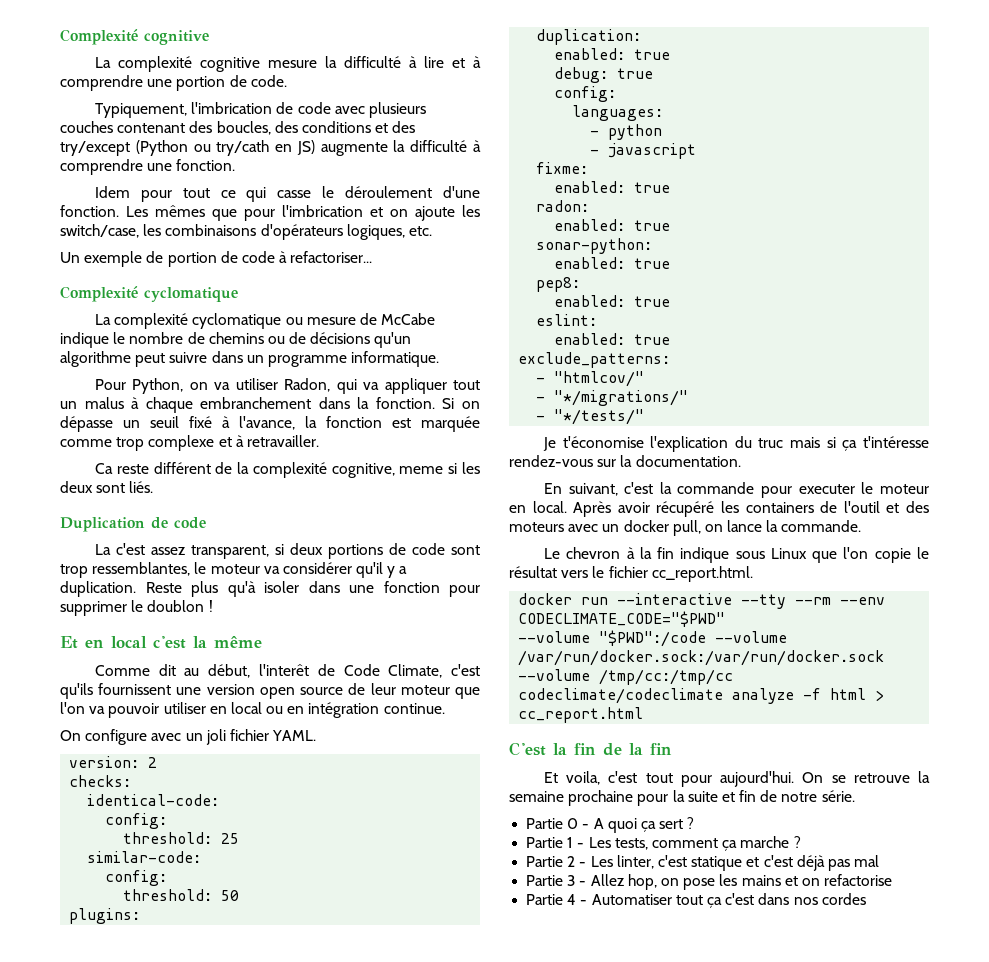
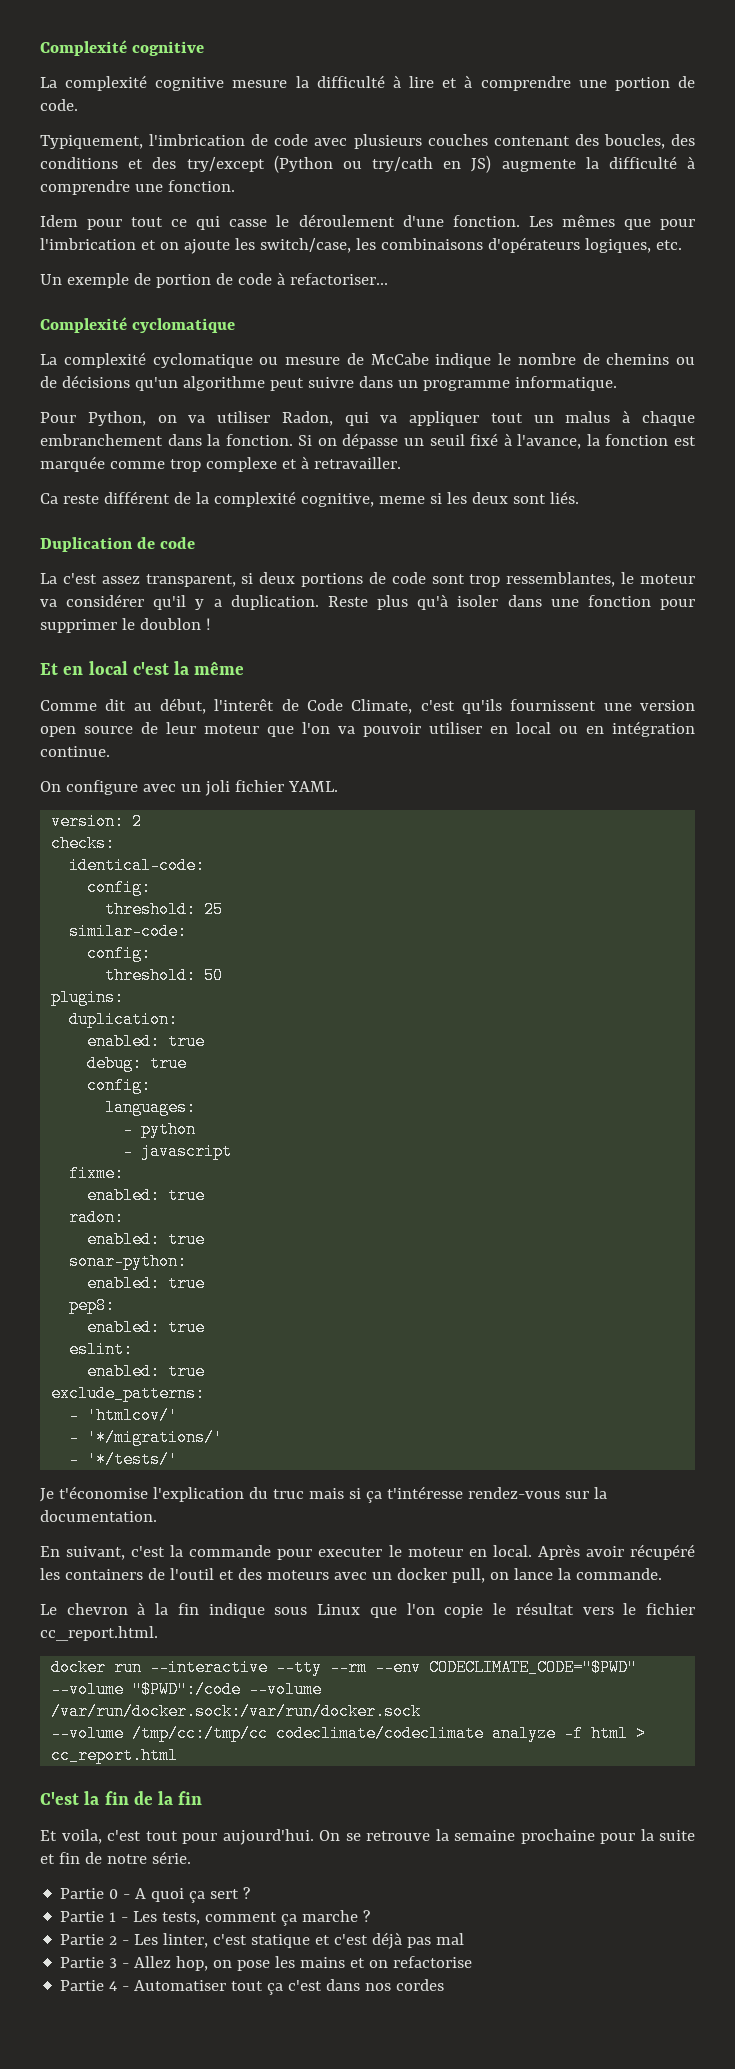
- - "htmlcov/"
- - "*/migrations/"
- - "*/tests/"
+ - 'htmlcov/'
+ - '*/migrations/'
+ - '*/tests/'

